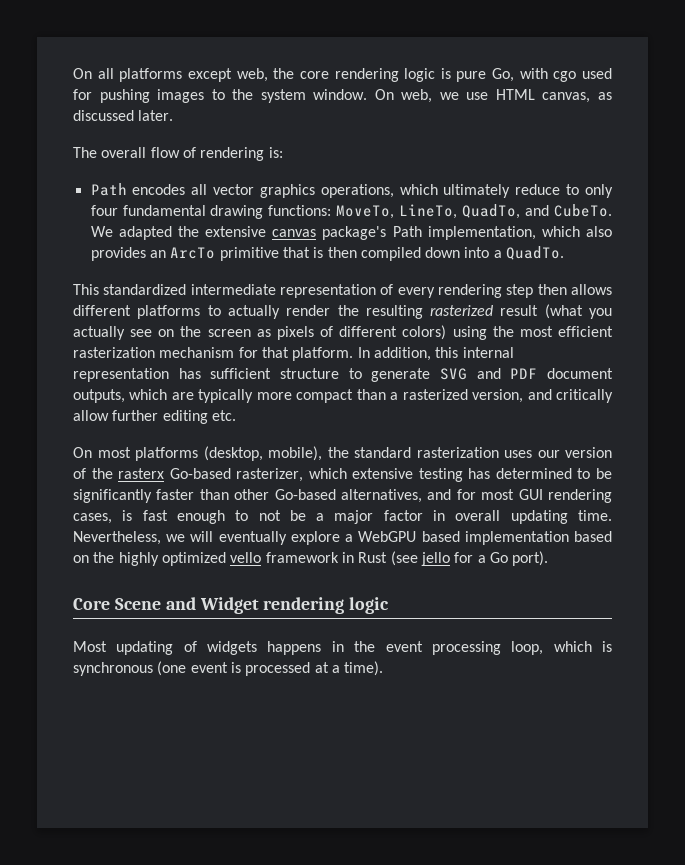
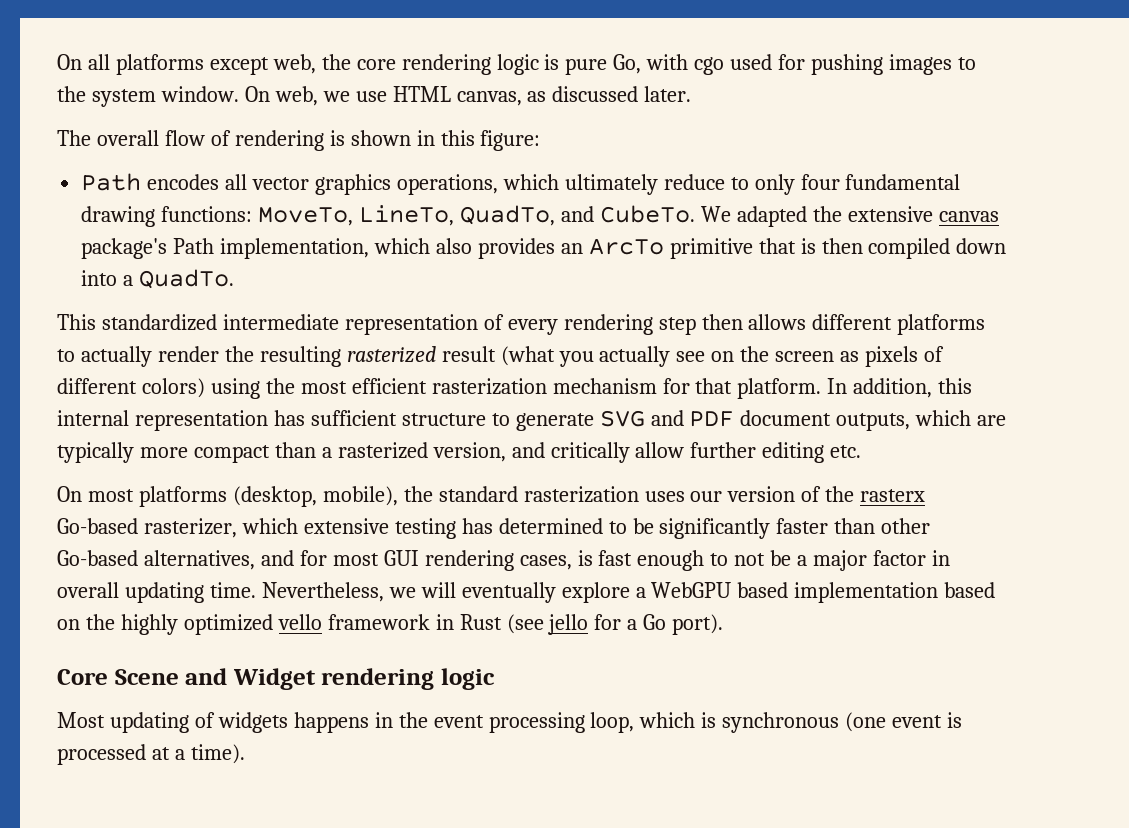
- The overall flow of rendering is:
+ The overall flow of rendering is shown in this figure:

